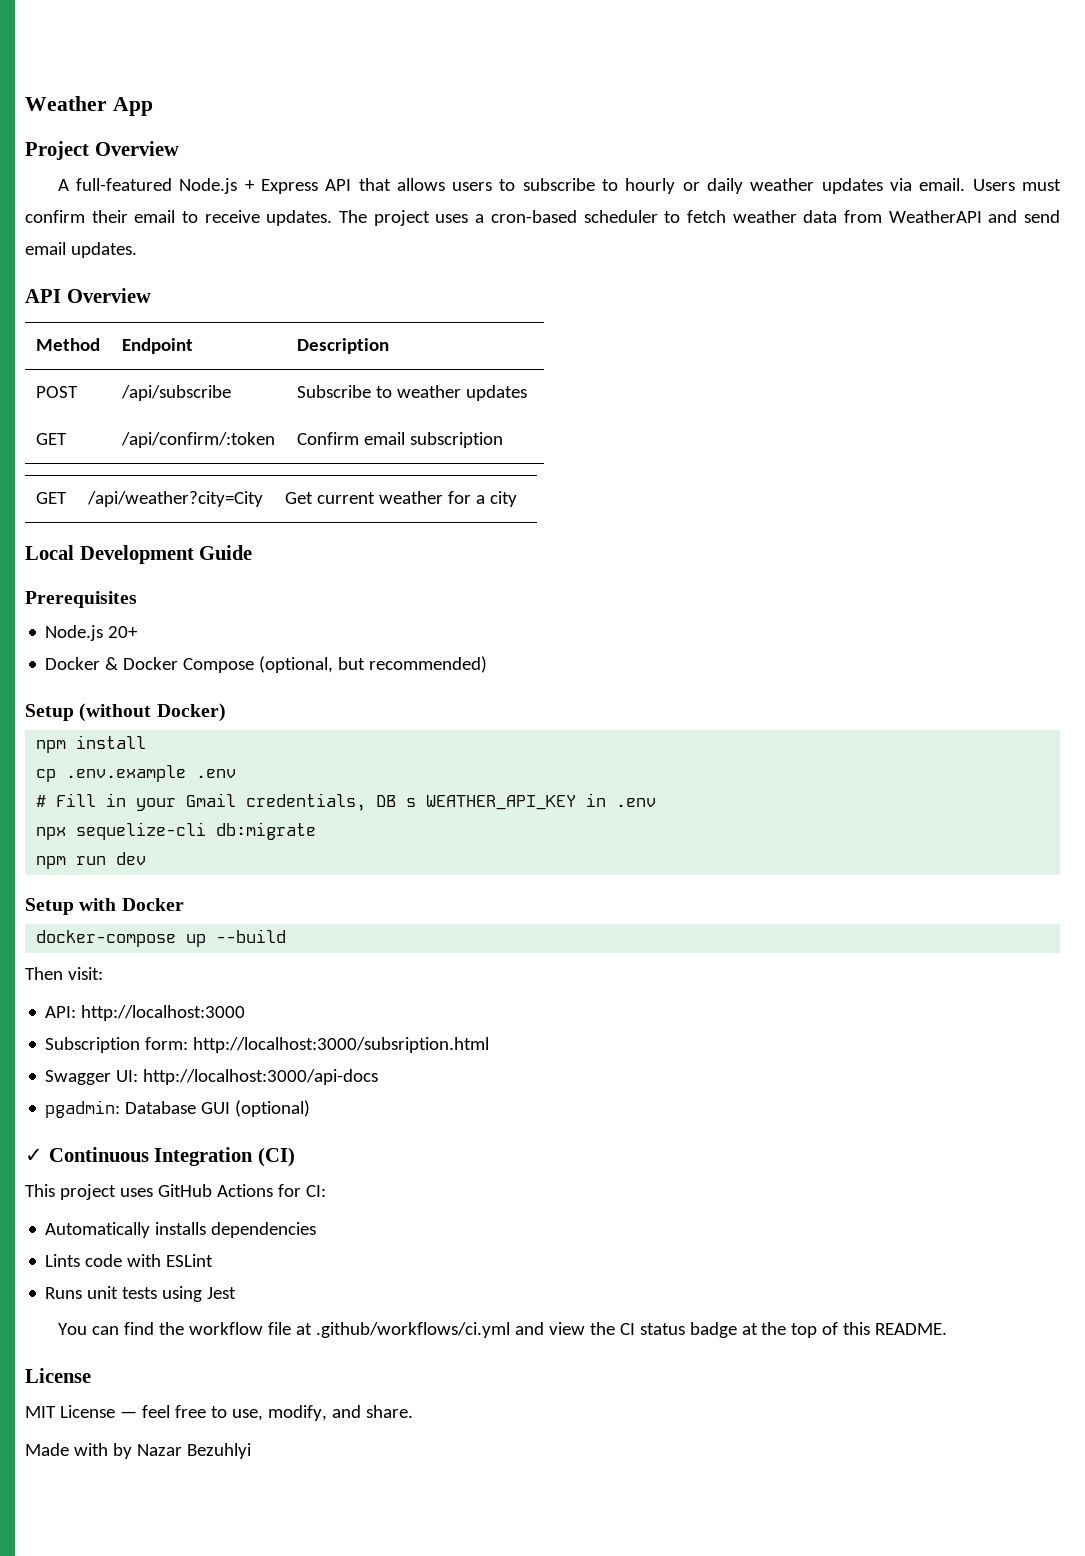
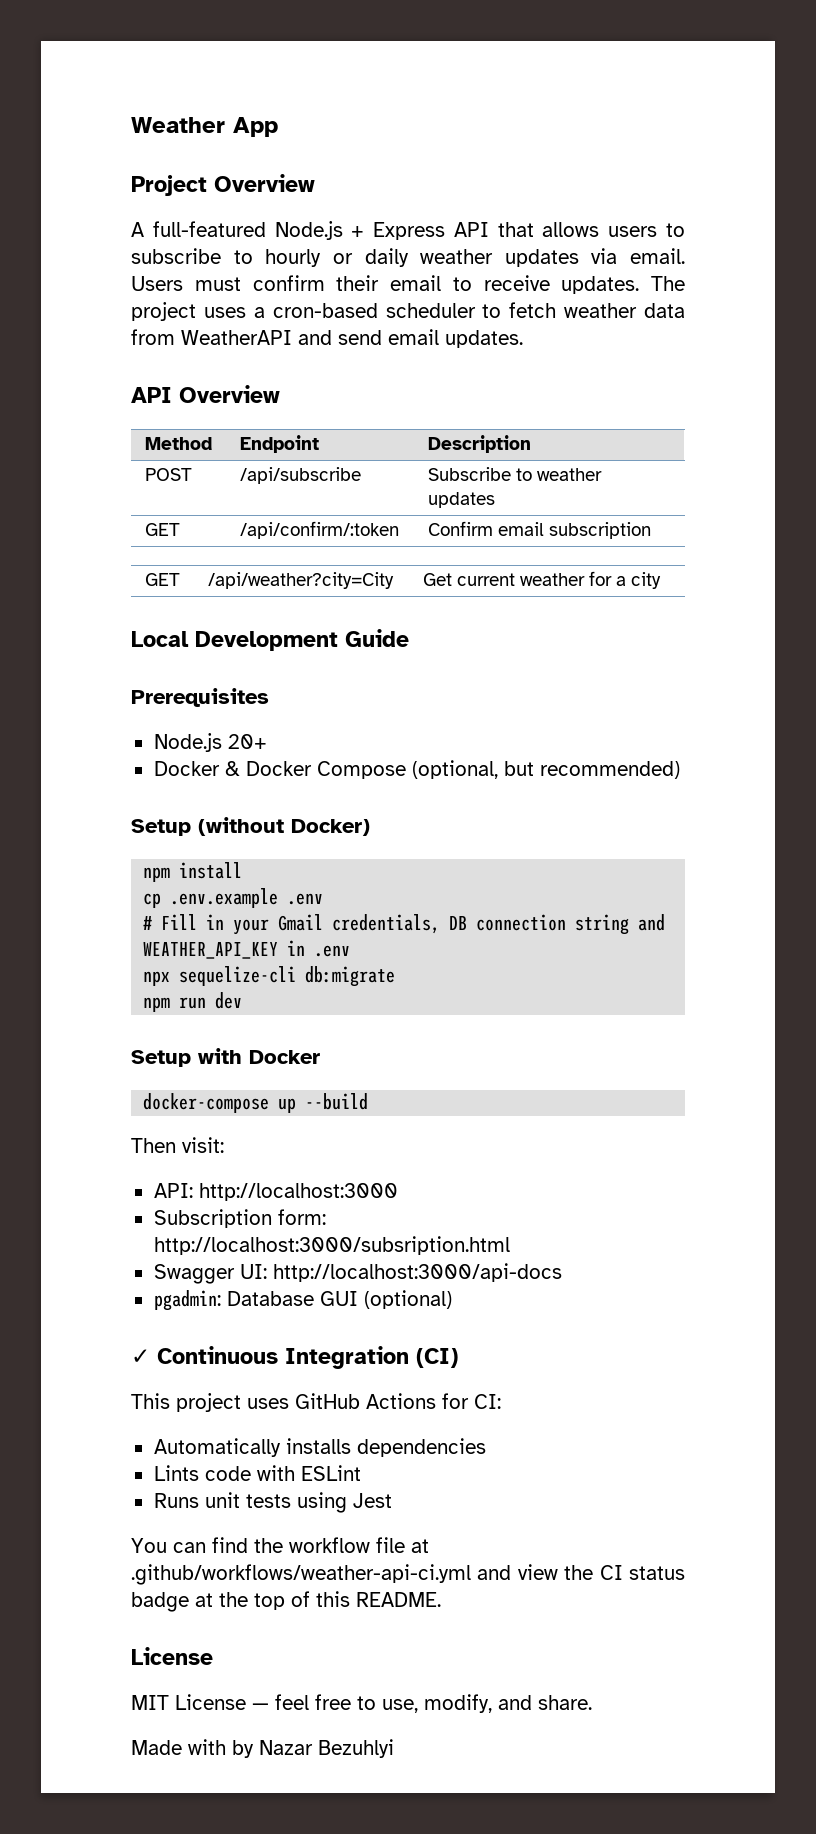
- # Fill in your Gmail credentials, DB s WEATHER_API_KEY in .env
+ # Fill in your Gmail credentials, DB connection string and WEATHER_API_KEY in .env
- You can find the workflow file at .github/workflows/ci.yml and view the CI status badge at the top of this README.
+ You can find the workflow file at .github/workflows/weather-api-ci.yml and view the CI status badge at the top of this README.

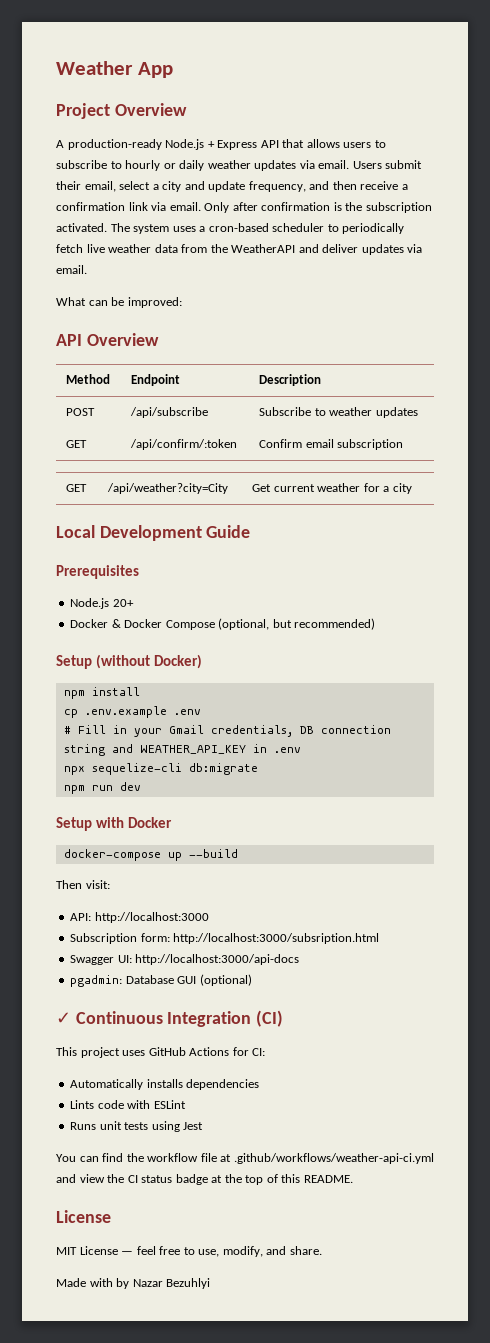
- A full-featured Node.js + Express API that allows users to subscribe to hourly or daily weather updates via email.
+ A production-ready Node.js + Express API that allows users to subscribe to hourly or daily weather updates via email.
- Users must confirm their email to receive updates. The project uses a cron-based scheduler to fetch weather data from WeatherAPI and send email updates.
+ Users submit their email, select a city and update frequency, and then receive a confirmation link via email. Only after confirmation is the subscription activated. The system uses a cron-based scheduler to periodically fetch live weather data from the WeatherAPI and deliver updates via email.
+ What can be improved:

